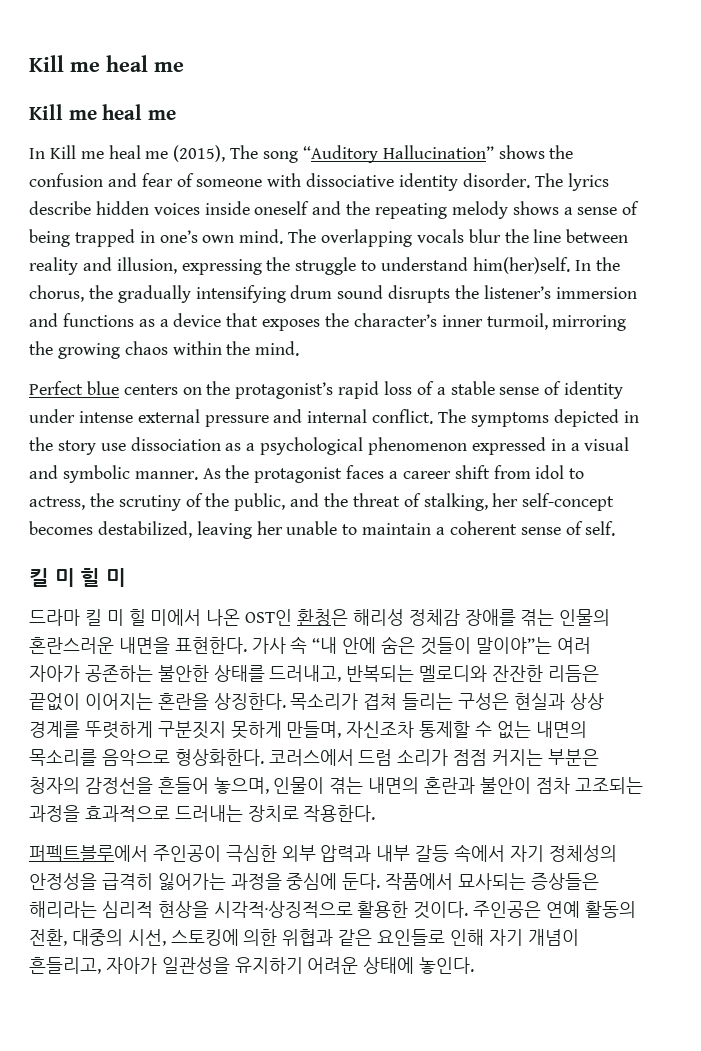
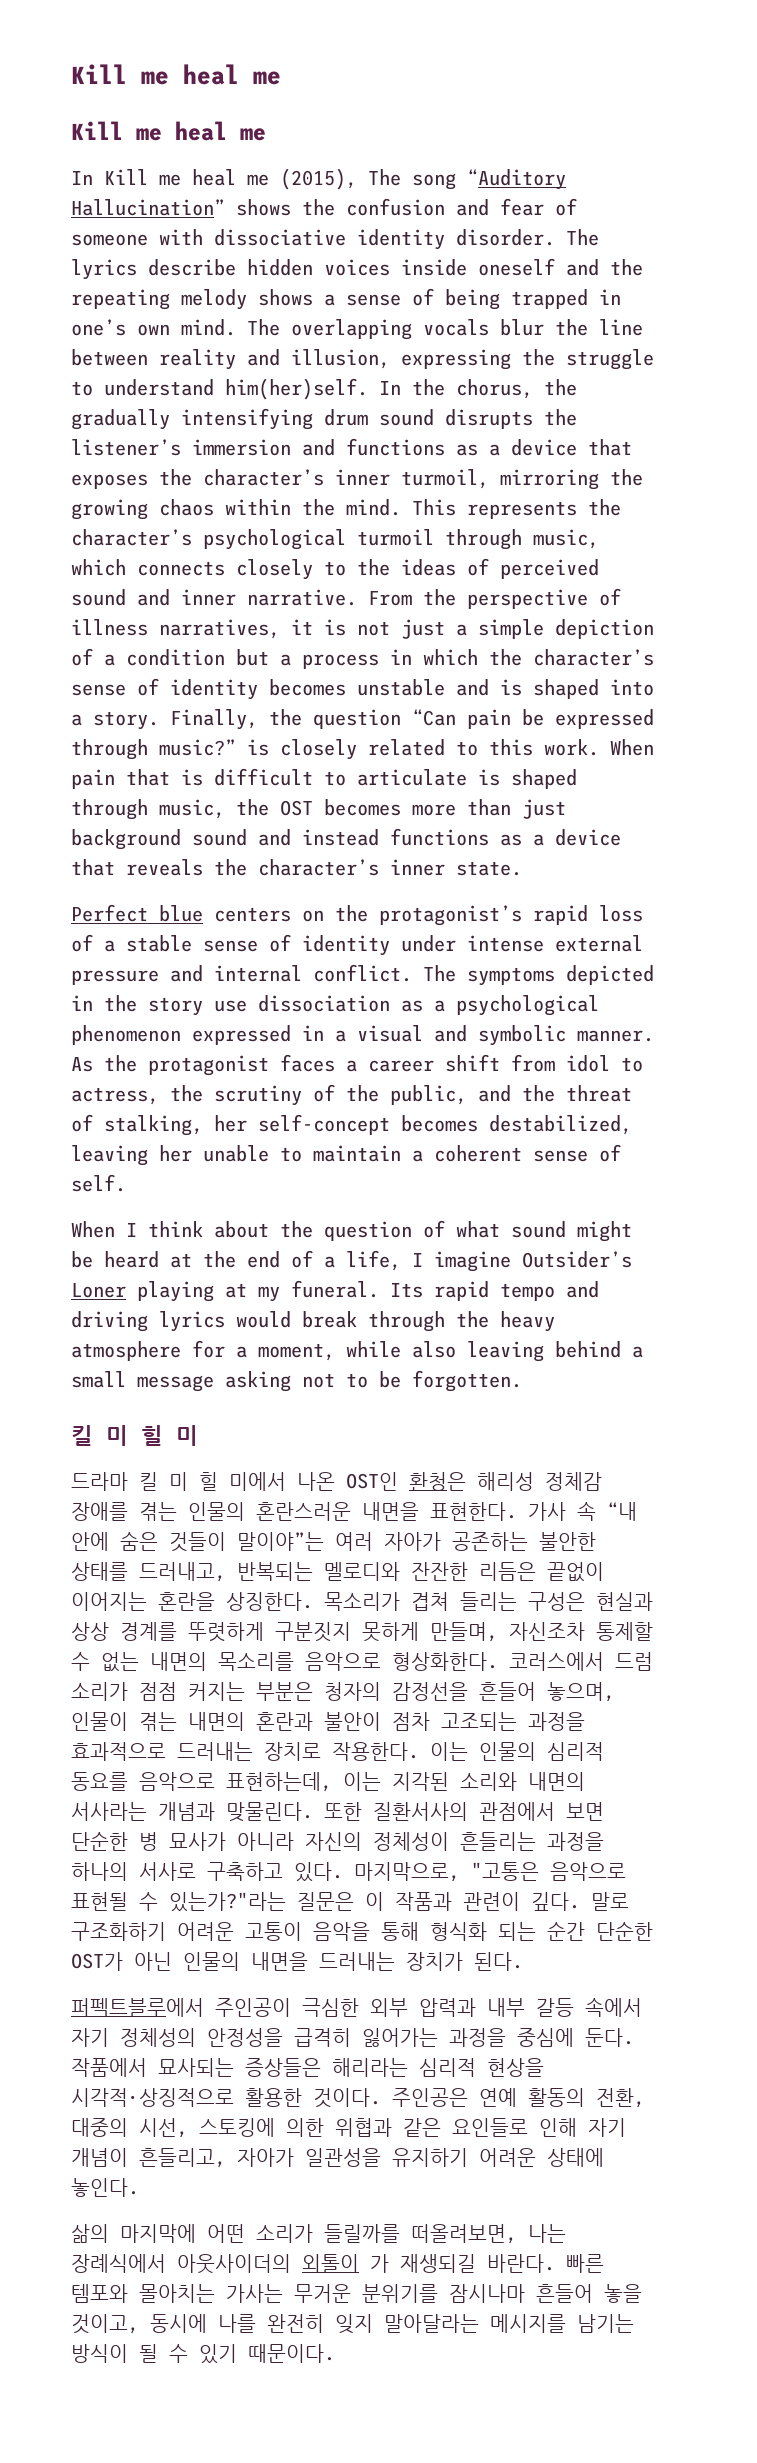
+ This represents the character’s psychological turmoil through music, which connects closely to the ideas of perceived sound and inner narrative. From the perspective of illness narratives, it is not just a simple depiction of a condition but a process in which the character’s sense of identity becomes unstable and is shaped into a story. Finally, the question “Can pain be expressed through music?” is closely related to this work. When pain that is difficult to articulate is shaped through music, the OST becomes more than just background sound and instead functions as a device that reveals the character’s inner state.
+ When I think about the question of what sound might be heard at the end of a life, I imagine Outsider’s Loner playing at my funeral. Its rapid tempo and driving lyrics would break through the heavy atmosphere for a moment, while also leaving behind a small message asking not to be forgotten.
+ 이는 인물의 심리적 동요를 음악으로 표현하는데, 이는 지각된 소리와 내면의 서사라는 개념과 맞물린다. 또한 질환서사의 관점에서 보면 단순한 병 묘사가 아니라 자신의 정체성이 흔들리는 과정을 하나의 서사로 구축하고 있다. 마지막으로, "고통은 음악으로 표현될 수 있는가?"라는 질문은 이 작품과 관련이 깊다. 말로 구조화하기 어려운 고통이 음악을 통해 형식화 되는 순간 단순한 OST가 아닌 인물의 내면을 드러내는 장치가 된다.
+ 삶의 마지막에 어떤 소리가 들릴까를 떠올려보면, 나는 장례식에서 아웃사이더의 외톨이 가 재생되길 바란다. 빠른 템포와 몰아치는 가사는 무거운 분위기를 잠시나마 흔들어 놓을 것이고, 동시에 나를 완전히 잊지 말아달라는 메시지를 남기는 방식이 될 수 있기 때문이다.

